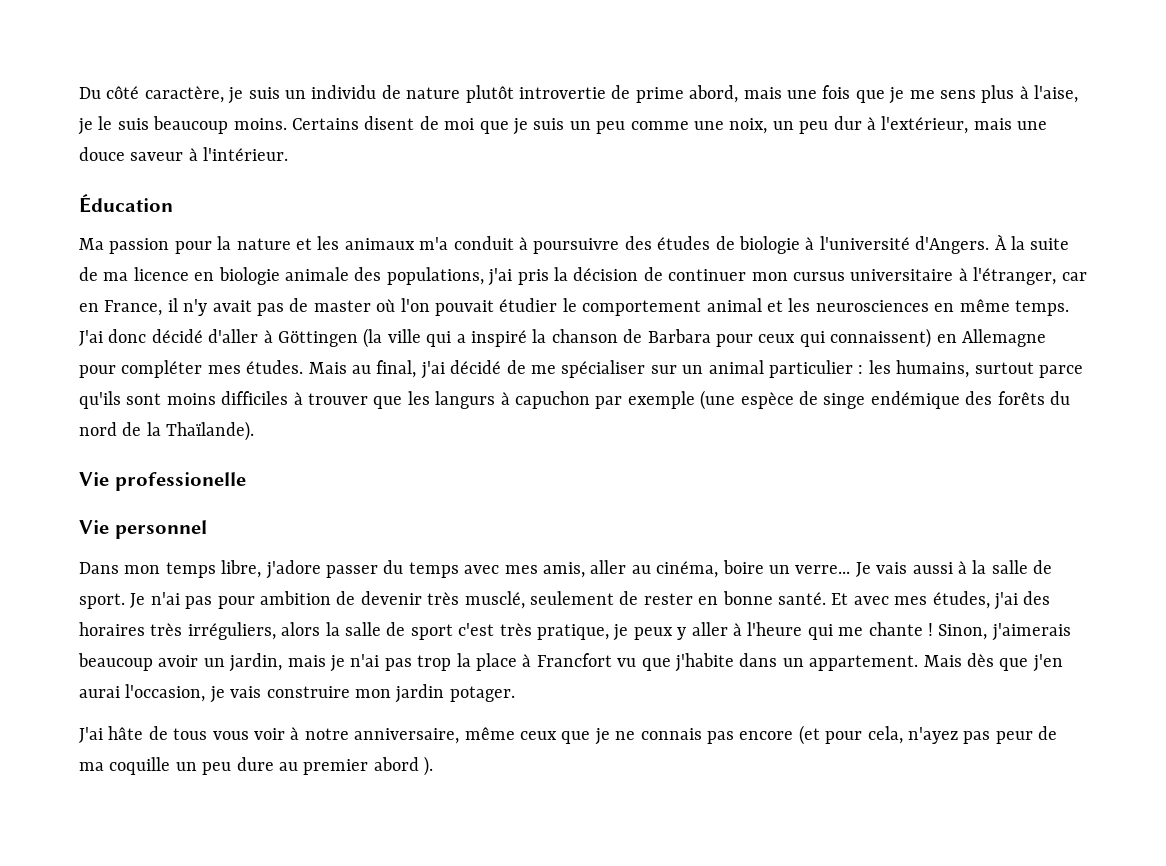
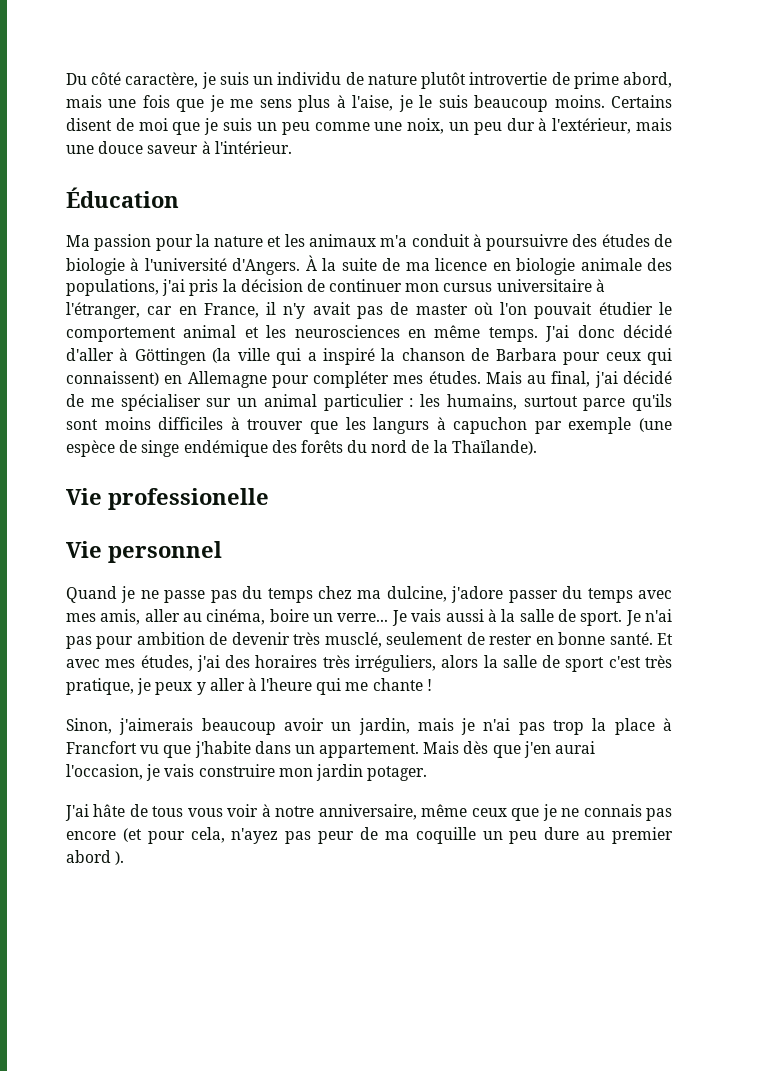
- Dans mon temps libre, j'adore passer du temps avec mes amis, aller au cinéma, boire un verre...
+ Quand je ne passe pas du temps chez ma dulcine, j'adore passer du temps avec mes amis, aller au cinéma, boire un verre...
- Et avec mes études, j'ai des horaires très irréguliers, alors la salle de sport c'est très pratique, je peux y aller à l'heure qui me chante ! Sinon, j'aimerais beaucoup avoir un jardin, mais je n'ai pas trop la place à Francfort vu que j'habite dans un appartement.
+ Et avec mes études, j'ai des horaires très irréguliers, alors la salle de sport c'est très pratique, je peux y aller à l'heure qui me chante !
+ Sinon, j'aimerais beaucoup avoir un jardin, mais je n'ai pas trop la place à Francfort vu que j'habite dans un appartement.

